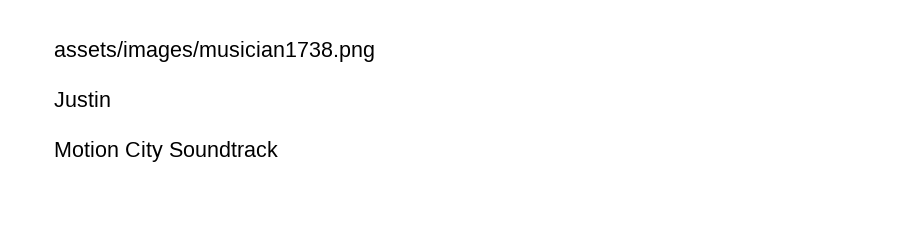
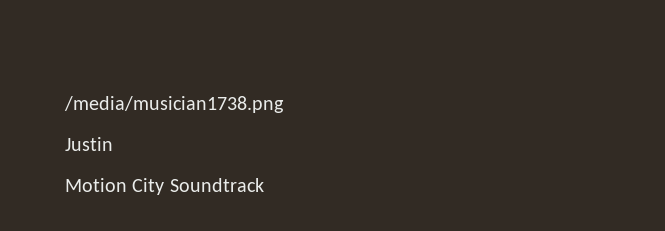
- assets/images/musician1738.png
+ /media/musician1738.png

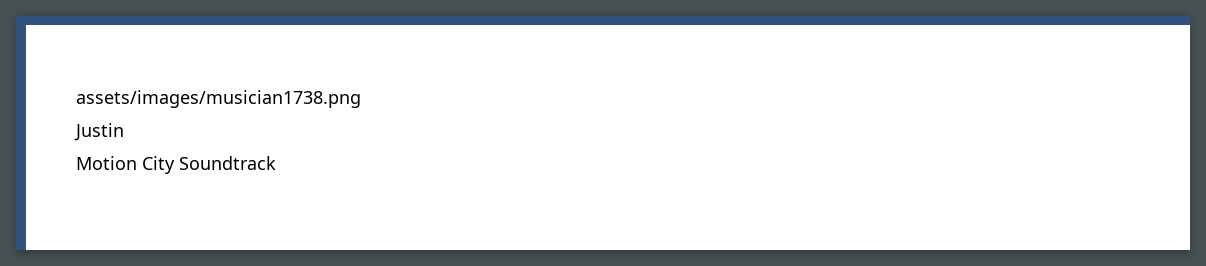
- /media/musician1738.png
+ assets/images/musician1738.png

